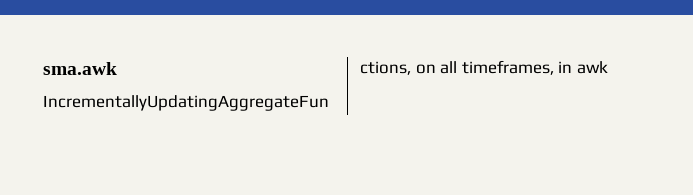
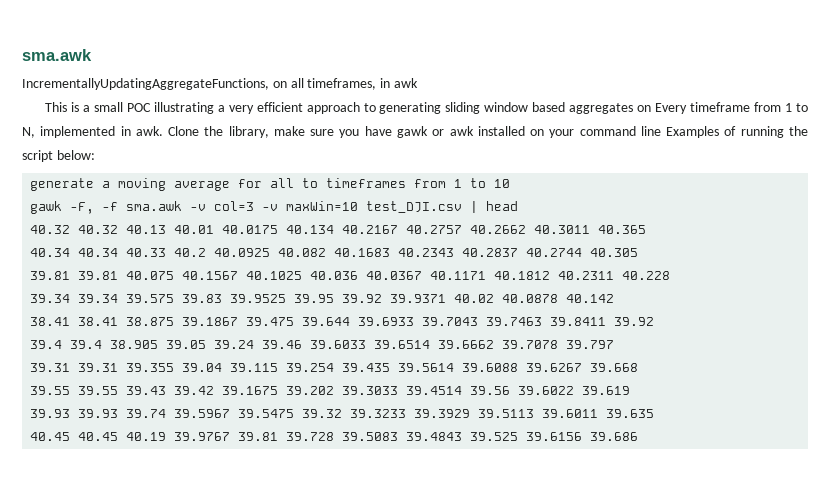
+ This is a small POC illustrating a very efficient approach to generating sliding window based aggregates on Every timeframe from 1 to N, implemented in awk. Clone the library, make sure you have gawk or awk installed on your command line Examples of running the script below:
+ generate a moving average for all to timeframes from 1 to 10
+ gawk -F, -f sma.awk -v col=3 -v maxWin=10 test_DJI.csv | head
+ 40.32 40.32 40.13 40.01 40.0175 40.134 40.2167 40.2757 40.2662 40.3011 40.365
+ 40.34 40.34 40.33 40.2 40.0925 40.082 40.1683 40.2343 40.2837 40.2744 40.305
+ 39.81 39.81 40.075 40.1567 40.1025 40.036 40.0367 40.1171 40.1812 40.2311 40.228
+ 39.34 39.34 39.575 39.83 39.9525 39.95 39.92 39.9371 40.02 40.0878 40.142
+ 38.41 38.41 38.875 39.1867 39.475 39.644 39.6933 39.7043 39.7463 39.8411 39.92
+ 39.4 39.4 38.905 39.05 39.24 39.46 39.6033 39.6514 39.6662 39.7078 39.797
+ 39.31 39.31 39.355 39.04 39.115 39.254 39.435 39.5614 39.6088 39.6267 39.668
+ 39.55 39.55 39.43 39.42 39.1675 39.202 39.3033 39.4514 39.56 39.6022 39.619
+ 39.93 39.93 39.74 39.5967 39.5475 39.32 39.3233 39.3929 39.5113 39.6011 39.635
+ 40.45 40.45 40.19 39.9767 39.81 39.728 39.5083 39.4843 39.525 39.6156 39.686

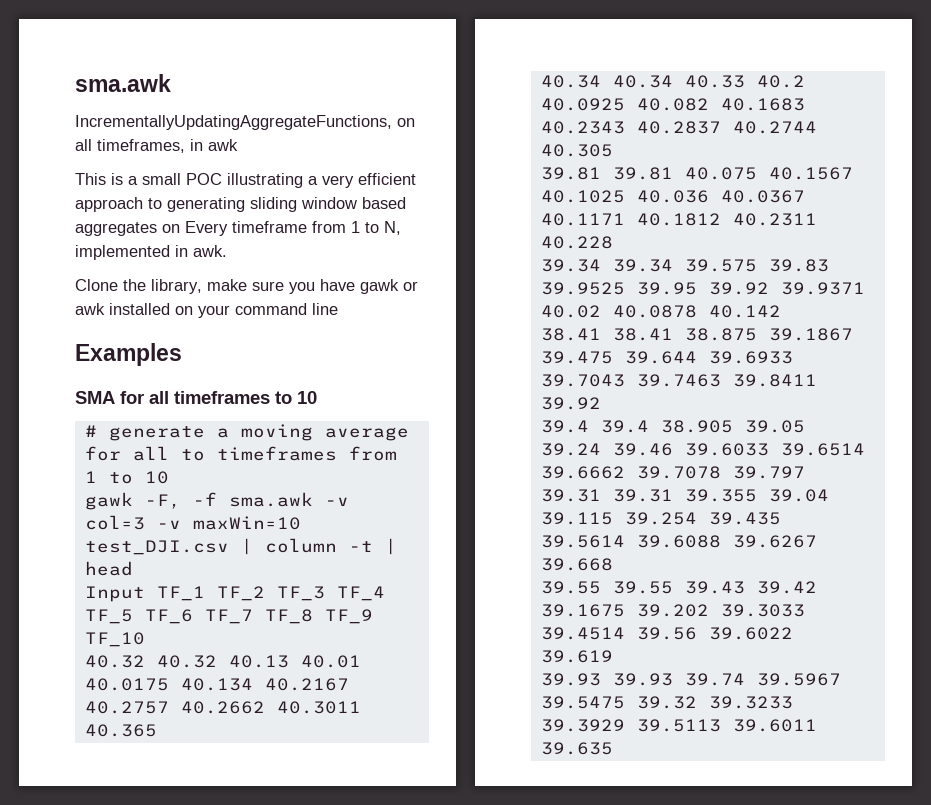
- This is a small POC illustrating a very efficient approach to generating sliding window based aggregates on Every timeframe from 1 to N, implemented in awk. Clone the library, make sure you have gawk or awk installed on your command line Examples of running the script below:
- generate a moving average for all to timeframes from 1 to 10
+ This is a small POC illustrating a very efficient approach to generating sliding window based aggregates on Every timeframe from 1 to N, implemented in awk.
+ Clone the library, make sure you have gawk or awk installed on your command line
+ Examples
+ SMA for all timeframes to 10
+ # generate a moving average for all to timeframes from 1 to 10
- gawk -F, -f sma.awk -v col=3 -v maxWin=10 test_DJI.csv | head
+ gawk -F, -f sma.awk -v col=3 -v maxWin=10 test_DJI.csv | column -t | head
+ Input TF_1 TF_2 TF_3 TF_4 TF_5 TF_6 TF_7 TF_8 TF_9 TF_10
- 40.45 40.45 40.19 39.9767 39.81 39.728 39.5083 39.4843 39.525 39.6156 39.686

